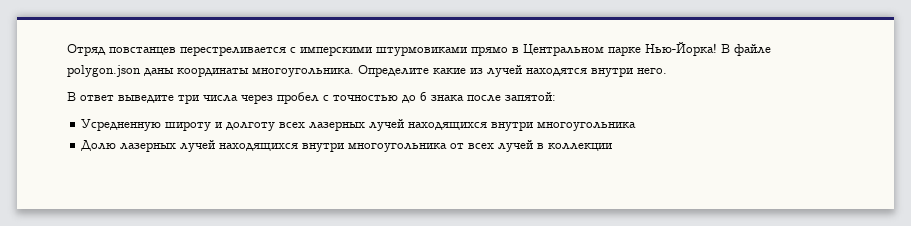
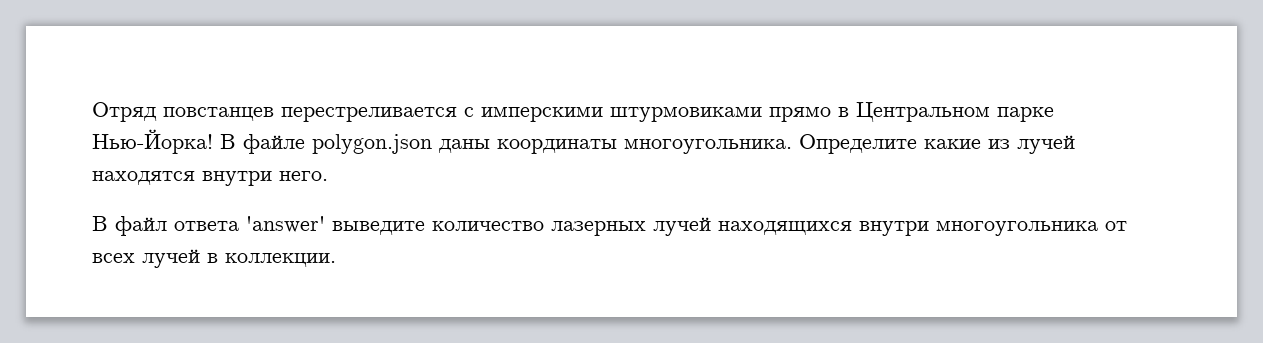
- В ответ выведите три числа через пробел с точностью до 6 знака после запятой:
- Усредненную широту и долготу всех лазерных лучей находящихся внутри многоугольника
- Долю лазерных лучей находящихся внутри многоугольника от всех лучей в коллекции
+ В файл ответа 'answer' выведите количество лазерных лучей находящихся внутри многоугольника от всех лучей в коллекции.

